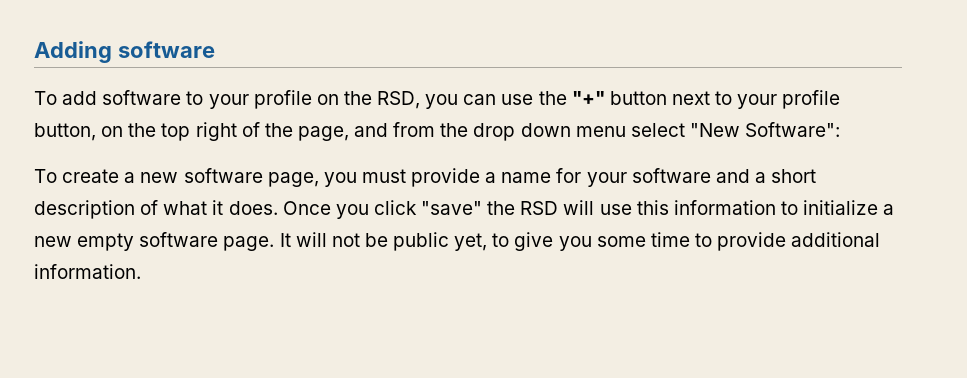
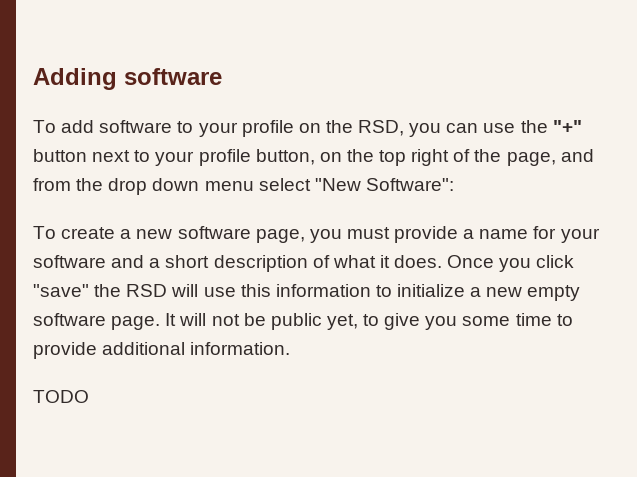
+ TODO

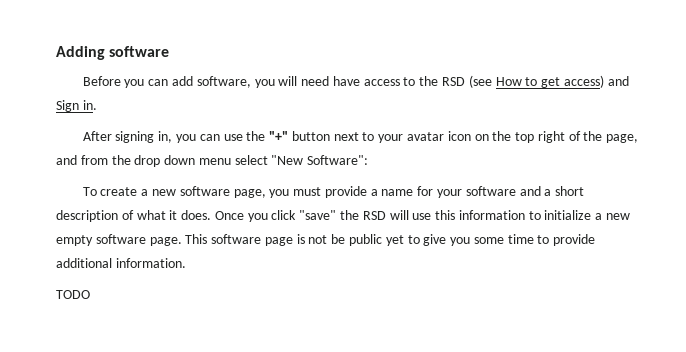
- To add software to your profile on the RSD, you can use the "+" button next to your profile button, on the top right of the page, and from the drop down menu select "New Software":
+ Before you can add software, you will need have access to the RSD (see How to get access) and Sign in.
+ After signing in, you can use the "+" button next to your avatar icon on the top right of the page, and from the drop down menu select "New Software":
- It will not be public yet, to give you some time to provide additional information.
+ This software page is not be public yet to give you some time to provide additional information.

